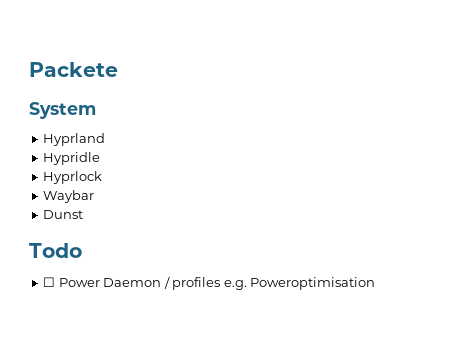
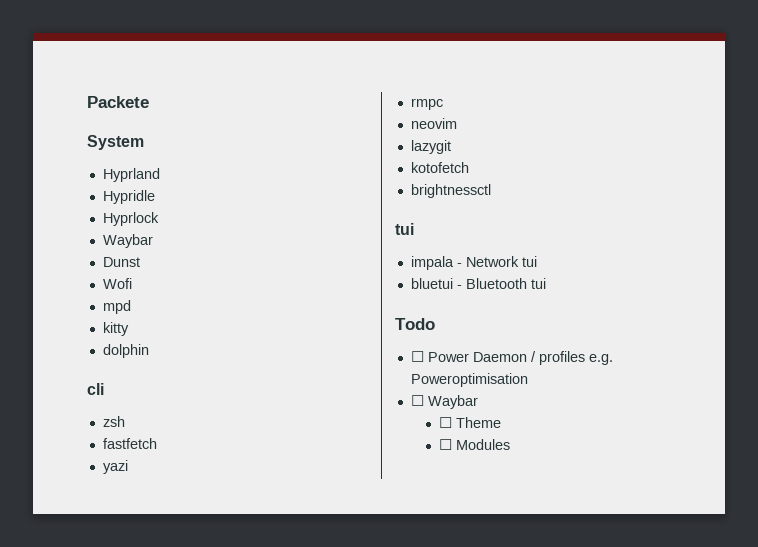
+ Wofi
+ mpd
+ kitty
+ dolphin
+ cli
+ zsh
+ fastfetch
+ yazi
+ rmpc
+ neovim
+ lazygit
+ kotofetch
+ brightnessctl
+ tui
+ impala - Network tui
+ bluetui - Bluetooth tui
+ ☐ Waybar
+ ☐ Theme
+ ☐ Modules

